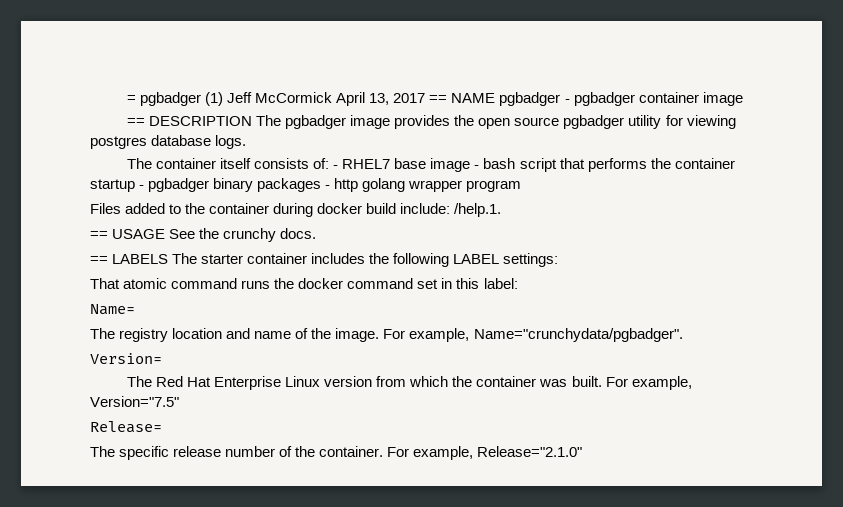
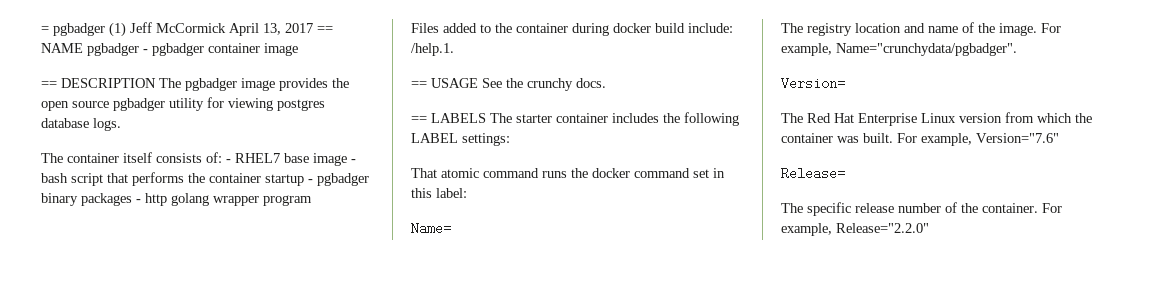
- For example, Version="7.5"
+ For example, Version="7.6"
- For example, Release="2.1.0"
+ For example, Release="2.2.0"

